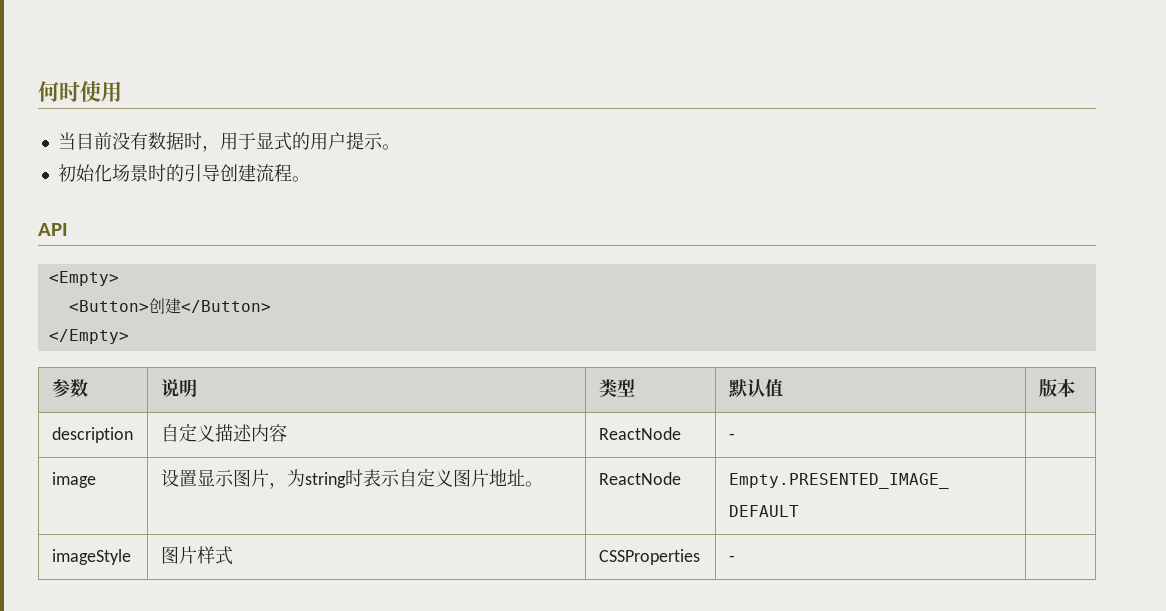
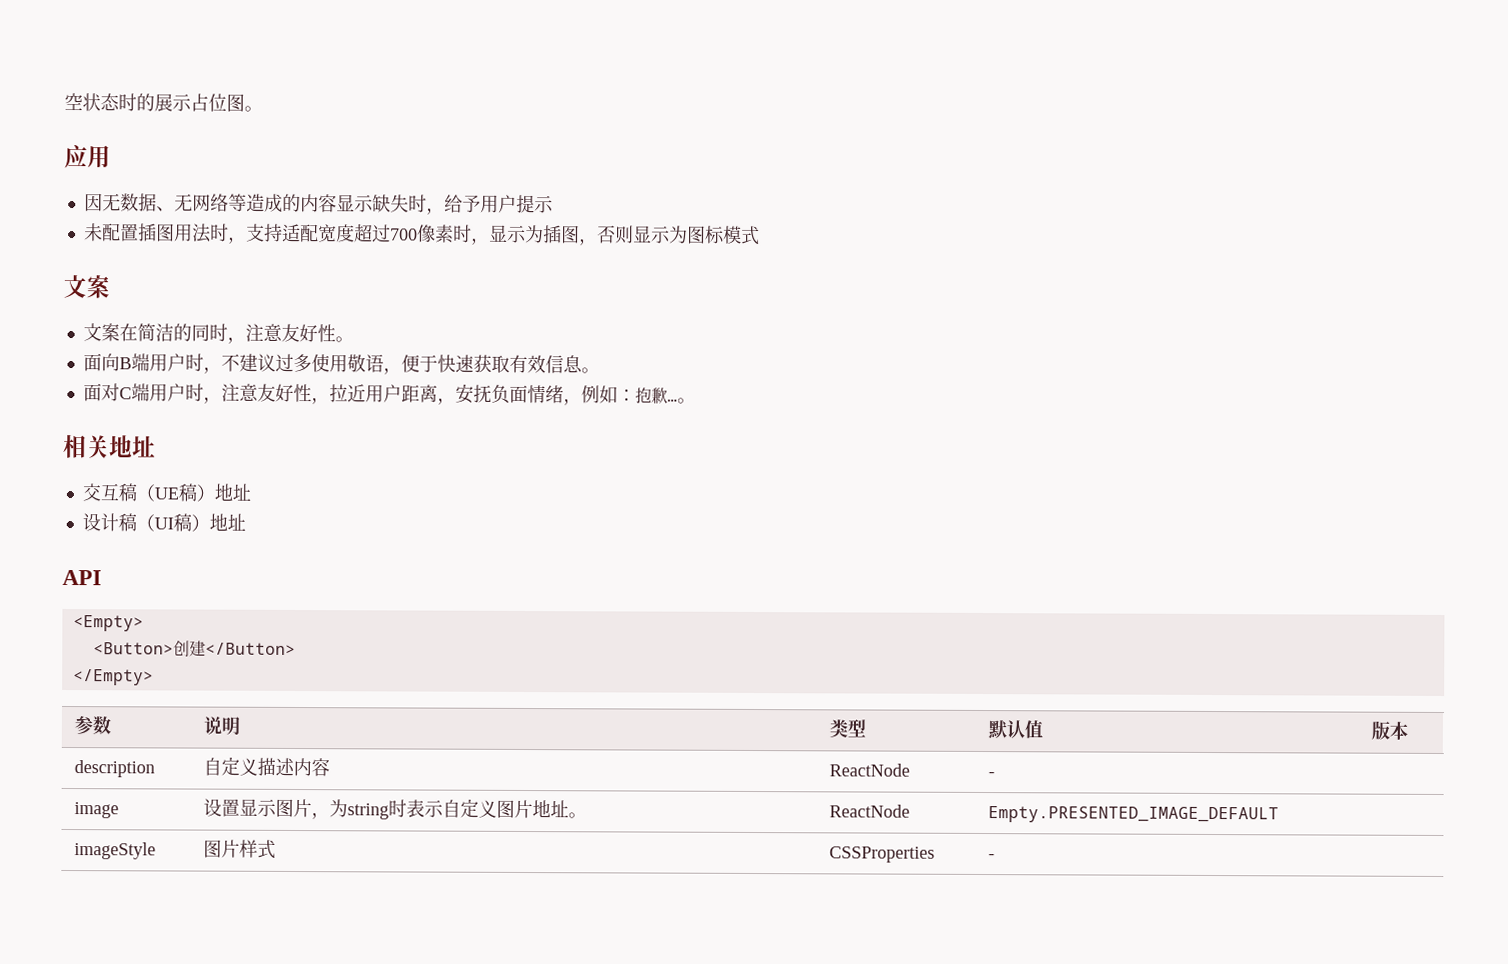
- 何时使用
- 当目前没有数据时，用于显式的用户提示。
- 初始化场景时的引导创建流程。
+ 空状态时的展示占位图。
+ 应用
+ 因无数据、无网络等造成的内容显示缺失时，给予用户提示
+ 未配置插图用法时，支持适配宽度超过700像素时，显示为插图，否则显示为图标模式
+ 文案
+ 文案在简洁的同时，注意友好性。
+ 面向B端用户时，不建议过多使用敬语，便于快速获取有效信息。
+ 面对C端用户时，注意友好性，拉近用户距离，安抚负面情绪，例如：抱歉…。
+ 相关地址
+ 交互稿（UE稿）地址
+ 设计稿（UI稿）地址

